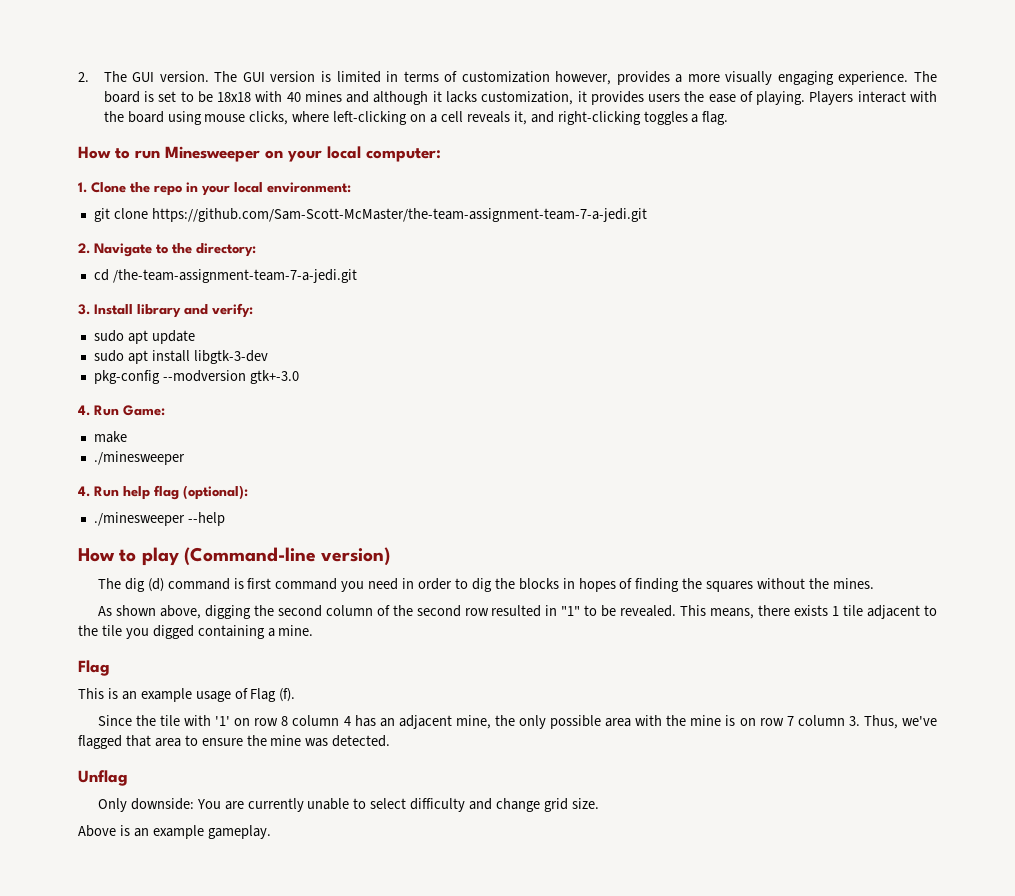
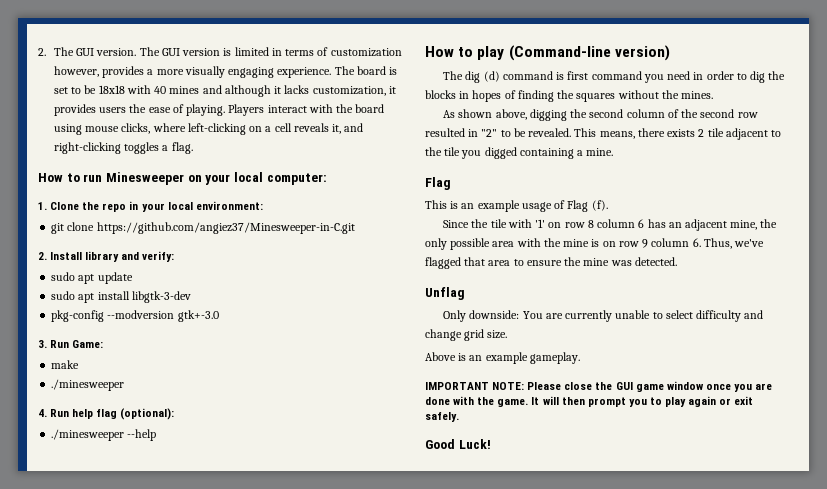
- git clone https://github.com/Sam-Scott-McMaster/the-team-assignment-team-7-a-jedi.git
- 2. Navigate to the directory:
- cd /the-team-assignment-team-7-a-jedi.git
- 3. Install library and verify:
+ git clone https://github.com/angiez37/Minesweeper-in-C.git
+ 2. Install library and verify:
- 4. Run Game:
+ 3. Run Game:
- As shown above, digging the second column of the second row resulted in "1" to be revealed.
+ As shown above, digging the second column of the second row resulted in "2" to be revealed.
- This means, there exists 1 tile adjacent to the tile you digged containing a mine.
+ This means, there exists 2 tile adjacent to the tile you digged containing a mine.
- Since the tile with '1' on row 8 column 4 has an adjacent mine, the only possible area with the mine is on row 7 column 3. Thus, we've flagged that area to ensure the mine was detected.
+ Since the tile with '1' on row 8 column 6 has an adjacent mine, the only possible area with the mine is on row 9 column 6. Thus, we've flagged that area to ensure the mine was detected.
+ IMPORTANT NOTE: Please close the GUI game window once you are done with the game. It will then prompt you to play again or exit safely.
+ Good Luck!

